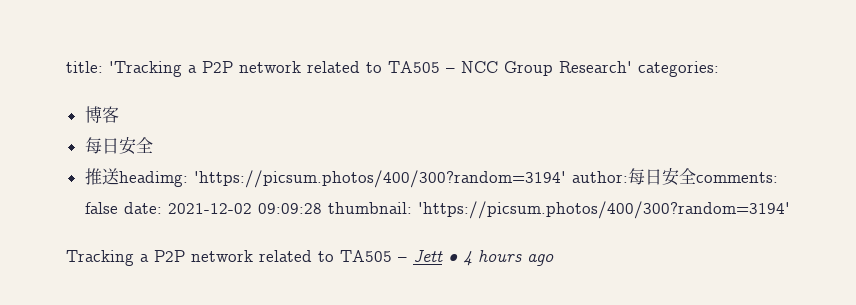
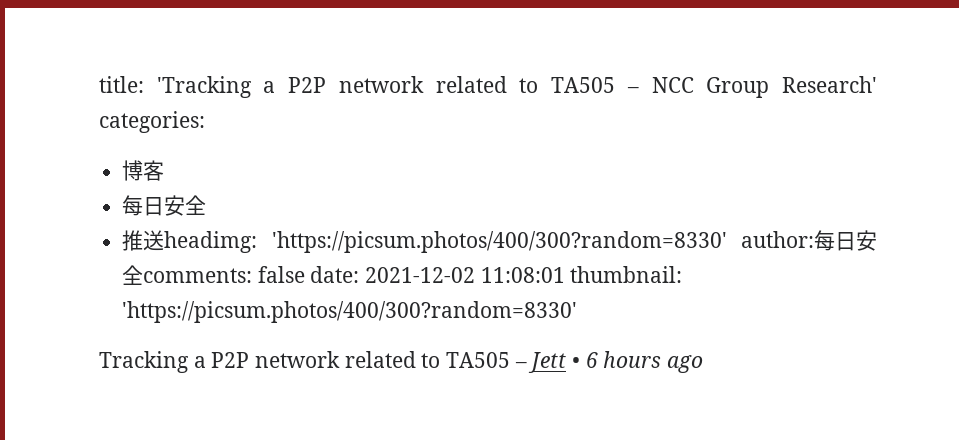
- 推送headimg: 'https://picsum.photos/400/300?random=3194' author:每日安全comments: false date: 2021-12-02 09:09:28 thumbnail: 'https://picsum.photos/400/300?random=3194'
+ 推送headimg: 'https://picsum.photos/400/300?random=8330' author:每日安全comments: false date: 2021-12-02 11:08:01 thumbnail: 'https://picsum.photos/400/300?random=8330'
- Tracking a P2P network related to TA505 – Jett • 4 hours ago
+ Tracking a P2P network related to TA505 – Jett • 6 hours ago

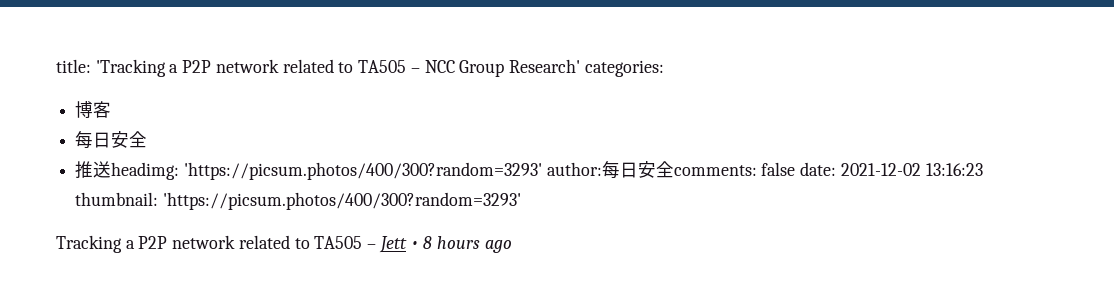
- 推送headimg: 'https://picsum.photos/400/300?random=8330' author:每日安全comments: false date: 2021-12-02 11:08:01 thumbnail: 'https://picsum.photos/400/300?random=8330'
+ 推送headimg: 'https://picsum.photos/400/300?random=3293' author:每日安全comments: false date: 2021-12-02 13:16:23 thumbnail: 'https://picsum.photos/400/300?random=3293'
- Tracking a P2P network related to TA505 – Jett • 6 hours ago
+ Tracking a P2P network related to TA505 – Jett • 8 hours ago

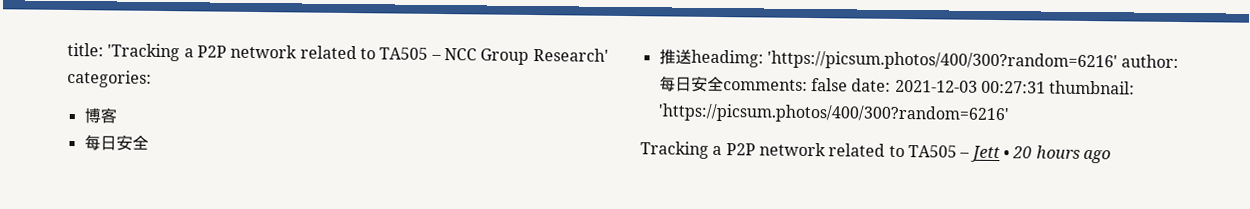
- 推送headimg: 'https://picsum.photos/400/300?random=3293' author:每日安全comments: false date: 2021-12-02 13:16:23 thumbnail: 'https://picsum.photos/400/300?random=3293'
+ 推送headimg: 'https://picsum.photos/400/300?random=6216' author:每日安全comments: false date: 2021-12-03 00:27:31 thumbnail: 'https://picsum.photos/400/300?random=6216'
- Tracking a P2P network related to TA505 – Jett • 8 hours ago
+ Tracking a P2P network related to TA505 – Jett • 20 hours ago

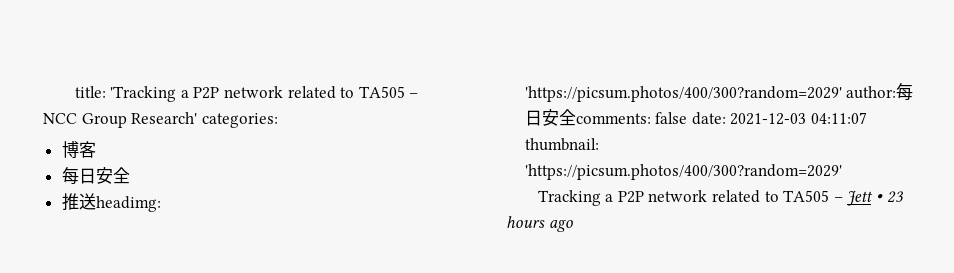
- 推送headimg: 'https://picsum.photos/400/300?random=6216' author:每日安全comments: false date: 2021-12-03 00:27:31 thumbnail: 'https://picsum.photos/400/300?random=6216'
+ 推送headimg: 'https://picsum.photos/400/300?random=2029' author:每日安全comments: false date: 2021-12-03 04:11:07 thumbnail: 'https://picsum.photos/400/300?random=2029'
- Tracking a P2P network related to TA505 – Jett • 20 hours ago
+ Tracking a P2P network related to TA505 – Jett • 23 hours ago

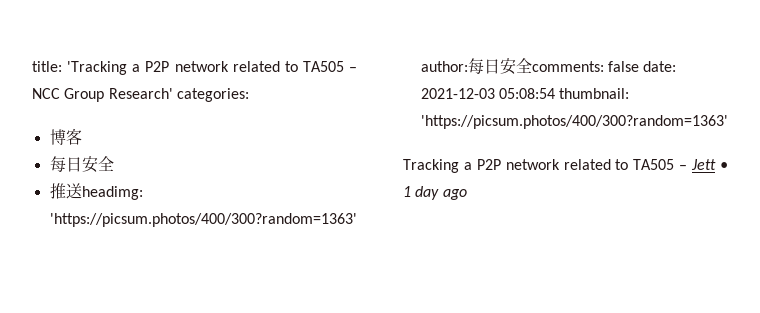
- 推送headimg: 'https://picsum.photos/400/300?random=2029' author:每日安全comments: false date: 2021-12-03 04:11:07 thumbnail: 'https://picsum.photos/400/300?random=2029'
+ 推送headimg: 'https://picsum.photos/400/300?random=1363' author:每日安全comments: false date: 2021-12-03 05:08:54 thumbnail: 'https://picsum.photos/400/300?random=1363'
- Tracking a P2P network related to TA505 – Jett • 23 hours ago
+ Tracking a P2P network related to TA505 – Jett • 1 day ago

